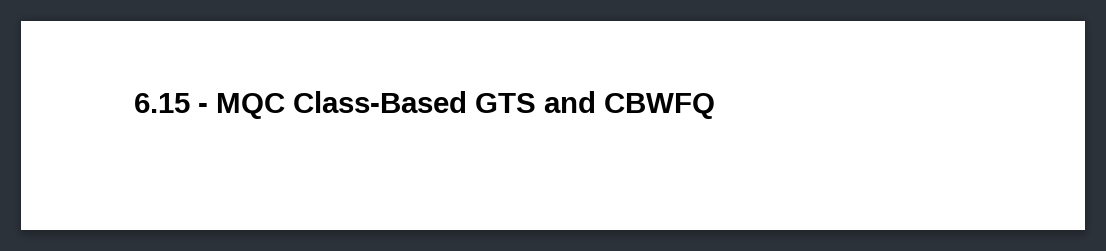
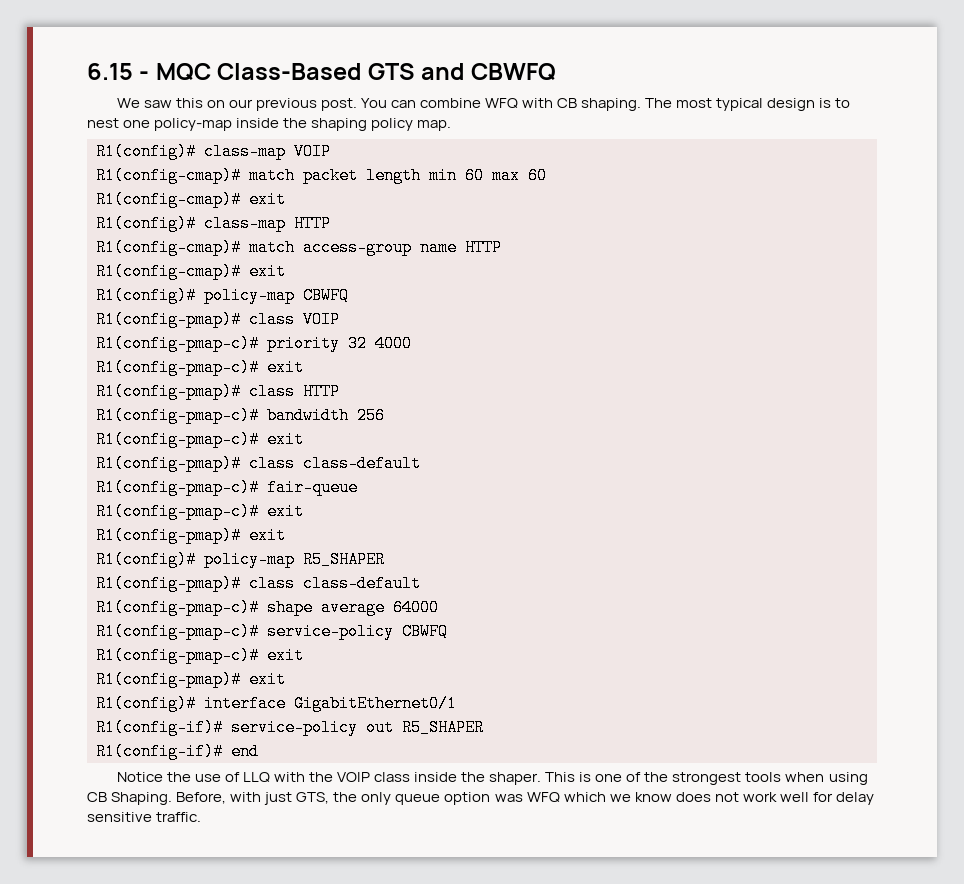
+ We saw this on our previous post. You can combine WFQ with CB shaping. The most typical design is to nest one policy-map inside the shaping policy map.
+ R1(config)# class-map VOIP
+ R1(config-cmap)# match packet length min 60 max 60
+ R1(config-cmap)# exit
+ R1(config)# class-map HTTP
+ R1(config-cmap)# match access-group name HTTP
+ R1(config-cmap)# exit
+ R1(config)# policy-map CBWFQ
+ R1(config-pmap)# class VOIP
+ R1(config-pmap-c)# priority 32 4000
+ R1(config-pmap-c)# exit
+ R1(config-pmap)# class HTTP
+ R1(config-pmap-c)# bandwidth 256
+ R1(config-pmap-c)# exit
+ R1(config-pmap)# class class-default
+ R1(config-pmap-c)# fair-queue
+ R1(config-pmap-c)# exit
+ R1(config-pmap)# exit
+ R1(config)# policy-map R5_SHAPER
+ R1(config-pmap)# class class-default
+ R1(config-pmap-c)# shape average 64000
+ R1(config-pmap-c)# service-policy CBWFQ
+ R1(config-pmap-c)# exit
+ R1(config-pmap)# exit
+ R1(config)# interface GigabitEthernet0/1
+ R1(config-if)# service-policy out R5_SHAPER
+ R1(config-if)# end
+ Notice the use of LLQ with the VOIP class inside the shaper. This is one of the strongest tools when using CB Shaping. Before, with just GTS, the only queue option was WFQ which we know does not work well for delay sensitive traffic.

